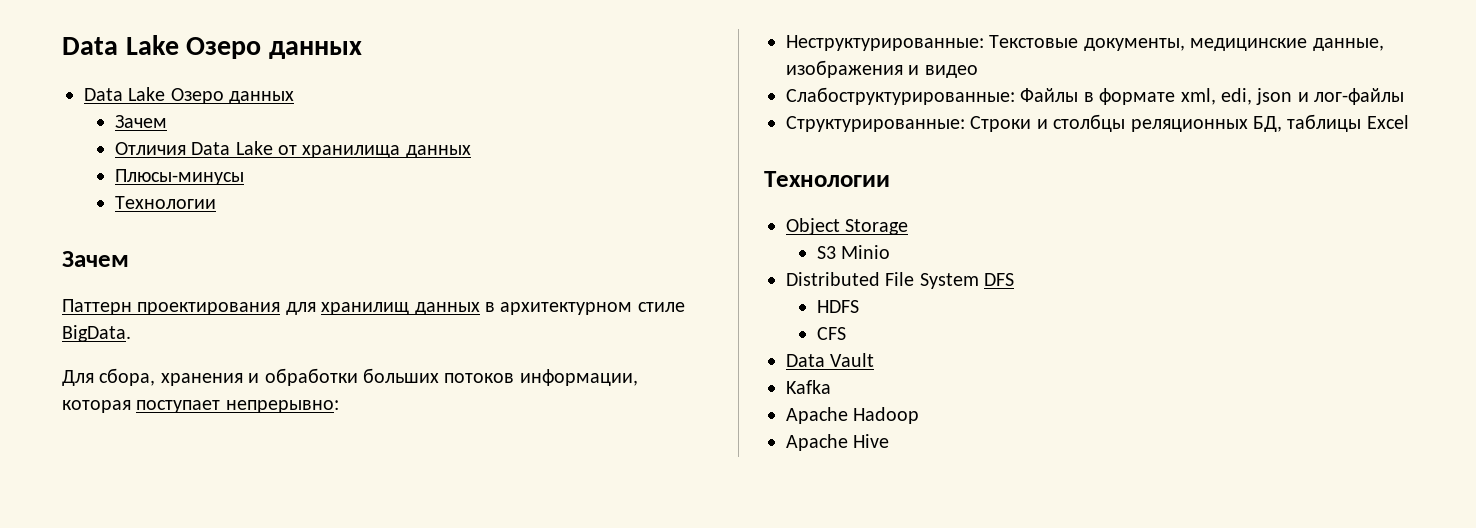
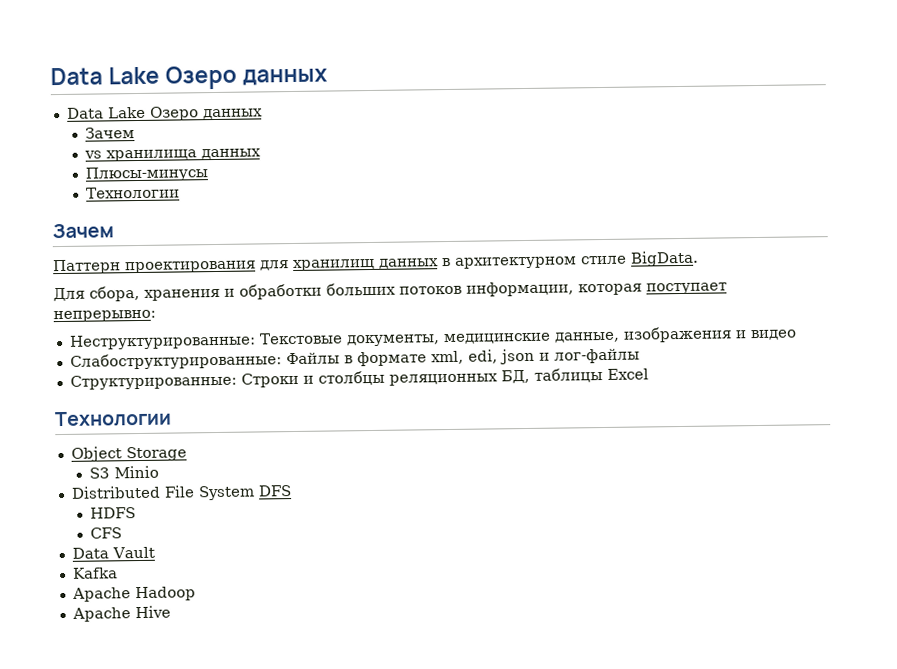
- Отличия Data Lake от хранилища данных
+ vs хранилища данных

